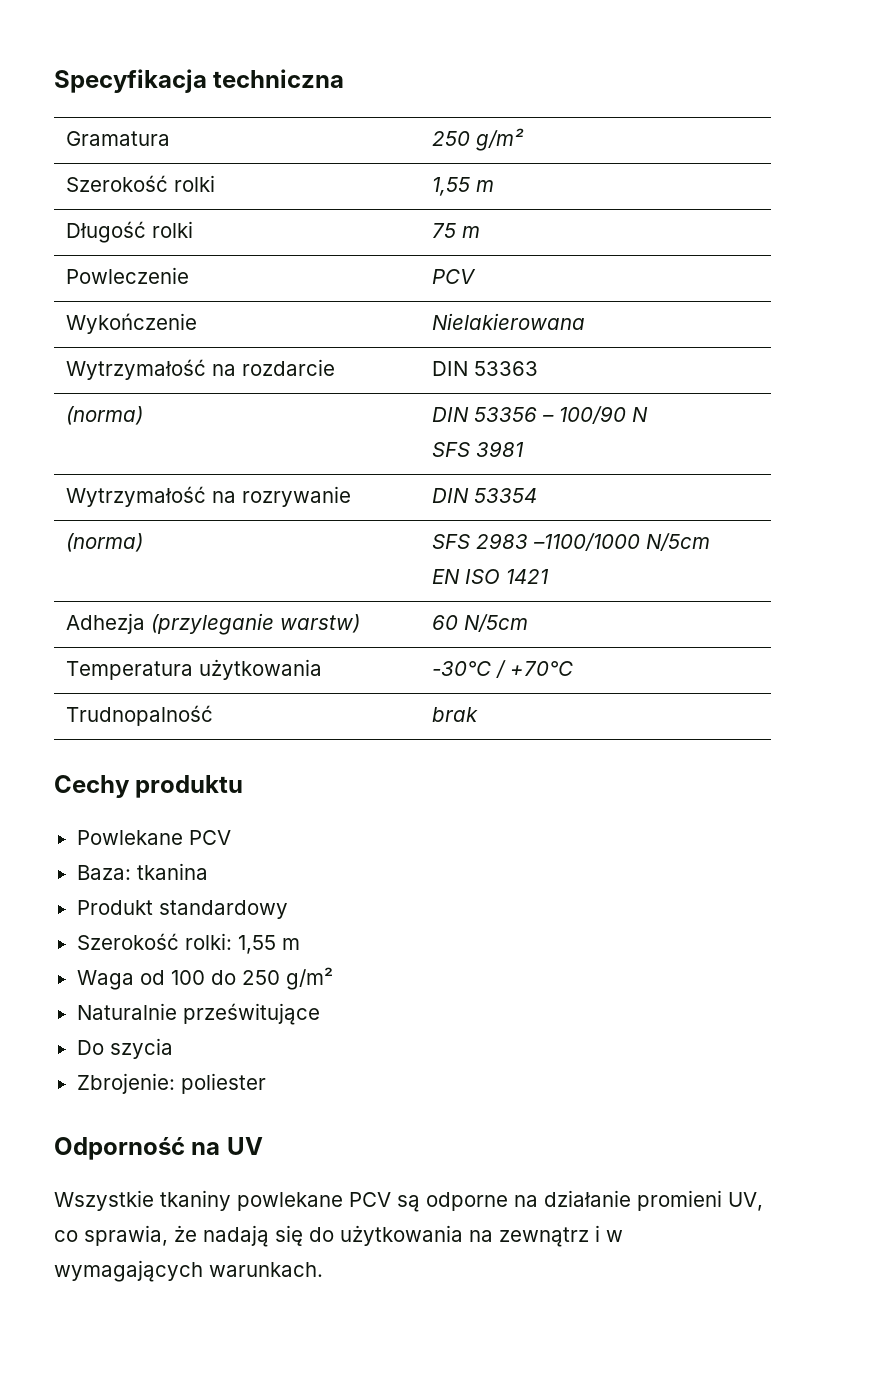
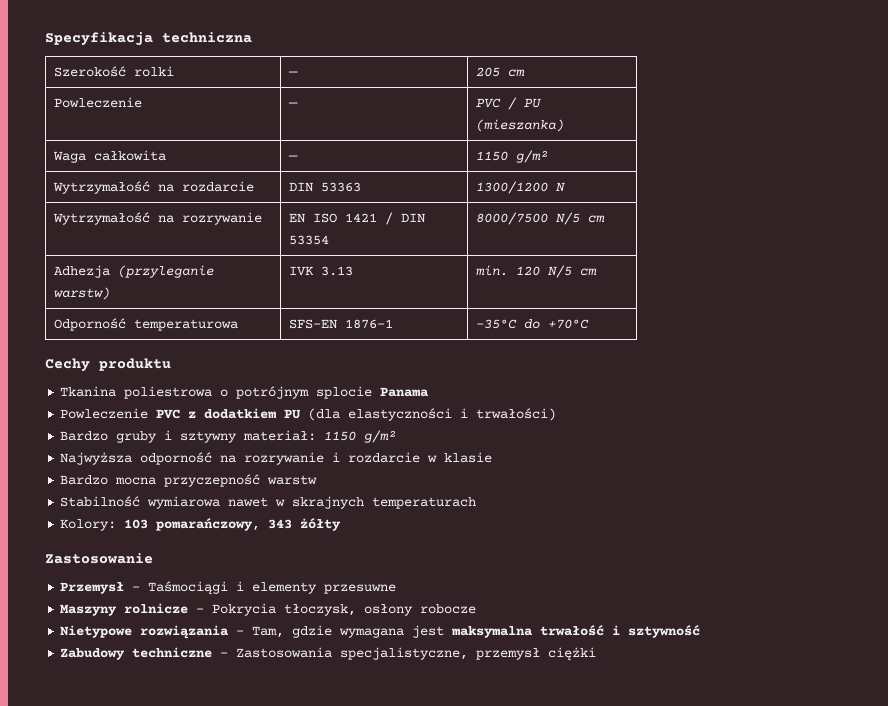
- Gramatura | 250 g/m²
- Szerokość rolki | 1,55 m
- Długość rolki | 75 m
- Powleczenie | PCV
- Wykończenie | Nielakierowana
+ Szerokość rolki | — | 205 cm
+ Powleczenie | — | PVC / PU (mieszanka)
+ Waga całkowita | — | 1150 g/m²
- Wytrzymałość na rozdarcie | DIN 53363
- (norma) | DIN 53356 – 100/90 N
- SFS 3981
+ Wytrzymałość na rozdarcie | DIN 53363 | 1300/1200 N
- Wytrzymałość na rozrywanie | DIN 53354
- (norma) | SFS 2983 –1100/1000 N/5cm
- EN ISO 1421
- Adhezja (przyleganie warstw) | 60 N/5cm
- Temperatura użytkowania | -30°C / +70°C
+ Wytrzymałość na rozrywanie | EN ISO 1421 / DIN 53354 | 8000/7500 N/5 cm
+ Adhezja (przyleganie warstw) | IVK 3.13 | min. 120 N/5 cm
+ Odporność temperaturowa | SFS-EN 1876-1 | -35°C do +70°C
- Trudnopalność | brak
- Powlekane PCV
- Baza: tkanina
- Produkt standardowy
- Szerokość rolki: 1,55 m
- Waga od 100 do 250 g/m²
- Naturalnie prześwitujące
- Do szycia
- Zbrojenie: poliester
- Odporność na UV
- Wszystkie tkaniny powlekane PCV są odporne na działanie promieni UV, co sprawia, że nadają się do użytkowania na zewnątrz i w wymagających warunkach.
+ Tkanina poliestrowa o potrójnym splocie Panama
+ Powleczenie PVC z dodatkiem PU (dla elastyczności i trwałości)
+ Bardzo gruby i sztywny materiał: 1150 g/m²
+ Najwyższa odporność na rozrywanie i rozdarcie w klasie
+ Bardzo mocna przyczepność warstw
+ Stabilność wymiarowa nawet w skrajnych temperaturach
+ Kolory: 103 pomarańczowy, 343 żółty
+ Zastosowanie
+ Przemysł – Taśmociągi i elementy przesuwne
+ Maszyny rolnicze – Pokrycia tłoczysk, osłony robocze
+ Nietypowe rozwiązania – Tam, gdzie wymagana jest maksymalna trwałość i sztywność
+ Zabudowy techniczne – Zastosowania specjalistyczne, przemysł ciężki

